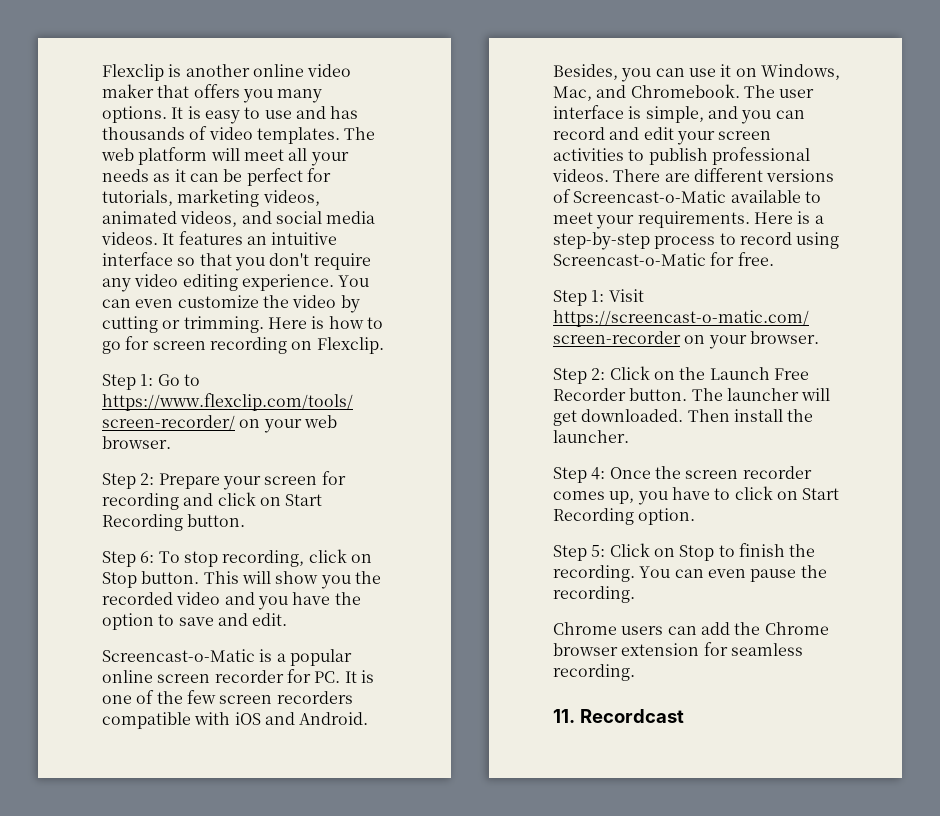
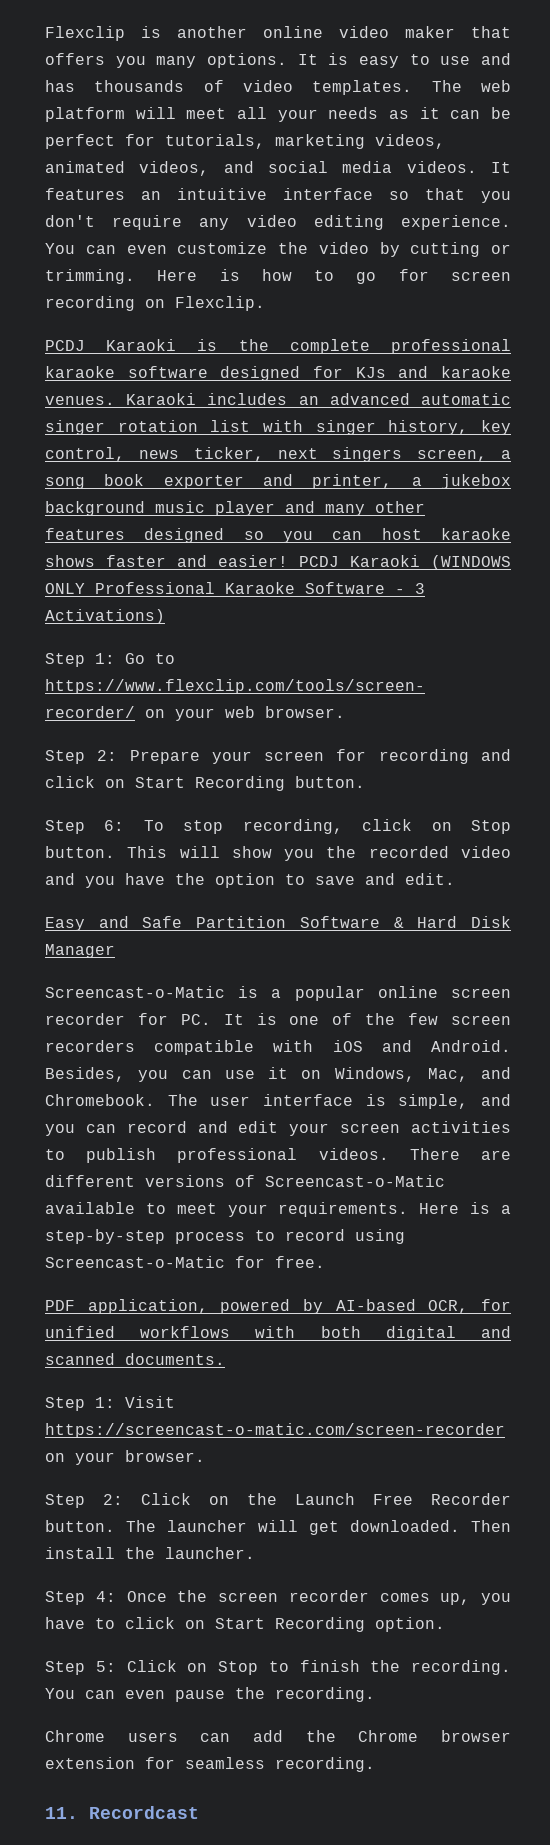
+ PCDJ Karaoki is the complete professional karaoke software designed for KJs and karaoke venues. Karaoki includes an advanced automatic singer rotation list with singer history, key control, news ticker, next singers screen, a song book exporter and printer, a jukebox background music player and many other features designed so you can host karaoke shows faster and easier! PCDJ Karaoki (WINDOWS ONLY Professional Karaoke Software - 3 Activations)
+ Easy and Safe Partition Software & Hard Disk Manager
+ PDF application, powered by AI-based OCR, for unified workflows with both digital and scanned documents.

